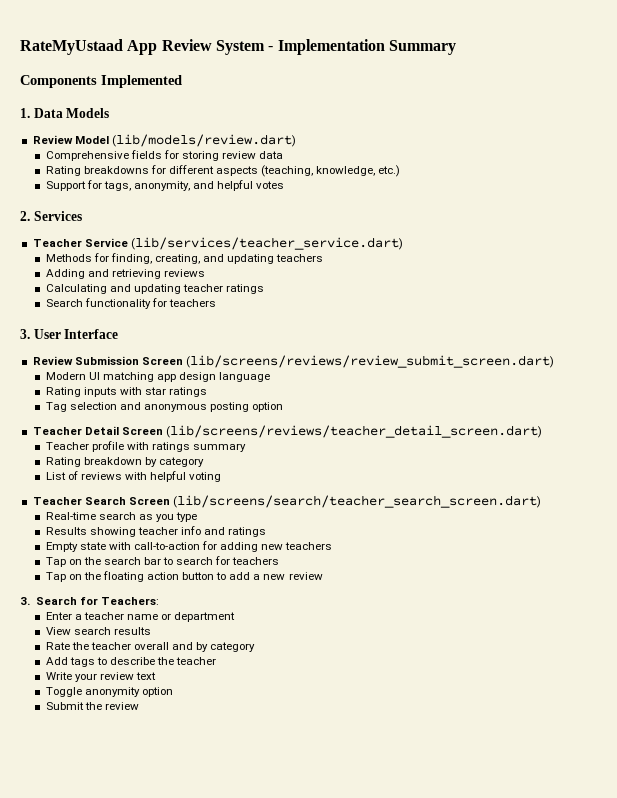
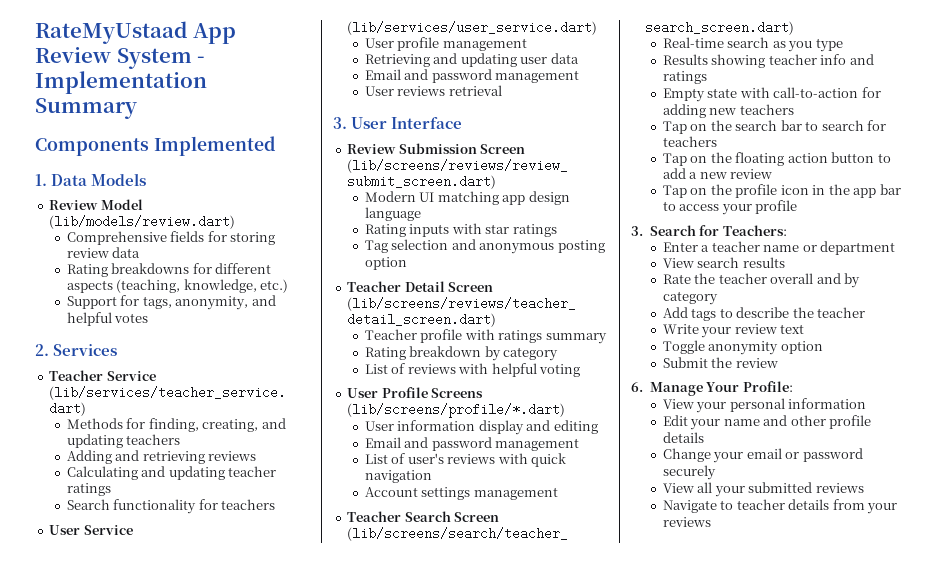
+ User Service (lib/services/user_service.dart)
+ User profile management
+ Retrieving and updating user data
+ Email and password management
+ User reviews retrieval
+ User Profile Screens (lib/screens/profile/*.dart)
+ User information display and editing
+ Email and password management
+ List of user's reviews with quick navigation
+ Account settings management
+ Tap on the profile icon in the app bar to access your profile
+ 6. Manage Your Profile:
+ View your personal information
+ Edit your name and other profile details
+ Change your email or password securely
+ View all your submitted reviews
+ Navigate to teacher details from your reviews

